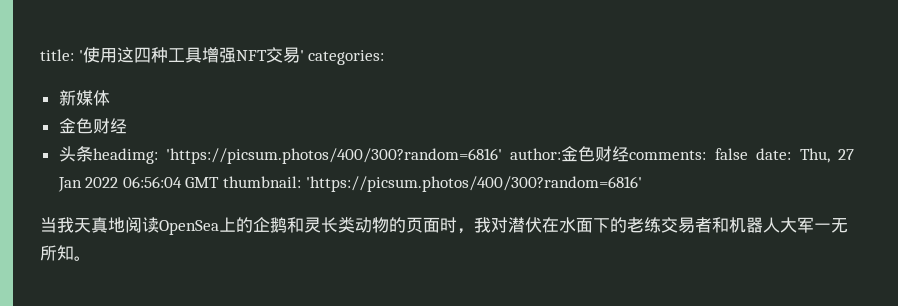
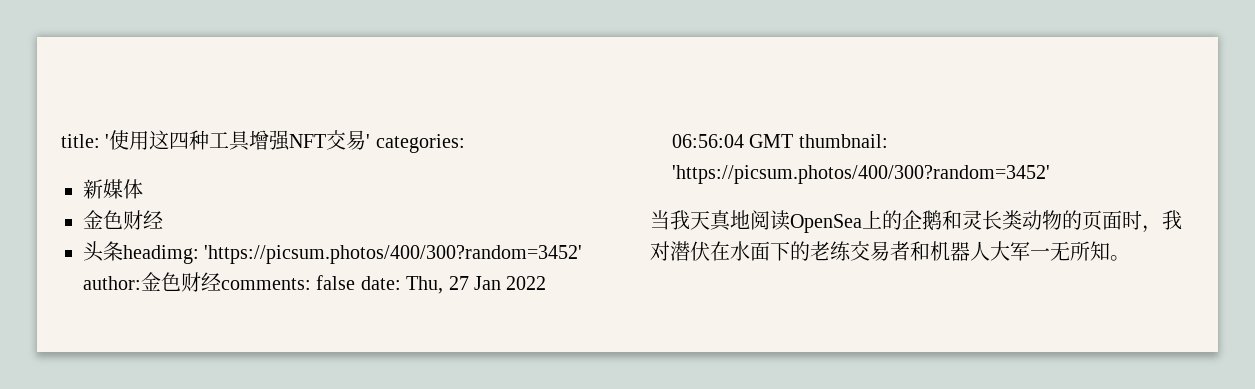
- 头条headimg: 'https://picsum.photos/400/300?random=6816' author:金色财经comments: false date: Thu, 27 Jan 2022 06:56:04 GMT thumbnail: 'https://picsum.photos/400/300?random=6816'
+ 头条headimg: 'https://picsum.photos/400/300?random=3452' author:金色财经comments: false date: Thu, 27 Jan 2022 06:56:04 GMT thumbnail: 'https://picsum.photos/400/300?random=3452'

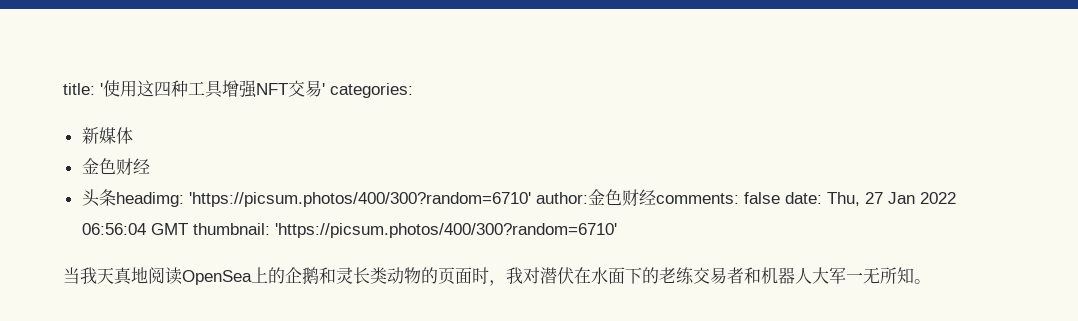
- 头条headimg: 'https://picsum.photos/400/300?random=3452' author:金色财经comments: false date: Thu, 27 Jan 2022 06:56:04 GMT thumbnail: 'https://picsum.photos/400/300?random=3452'
+ 头条headimg: 'https://picsum.photos/400/300?random=6710' author:金色财经comments: false date: Thu, 27 Jan 2022 06:56:04 GMT thumbnail: 'https://picsum.photos/400/300?random=6710'

